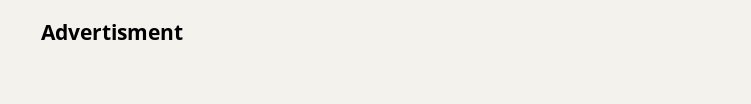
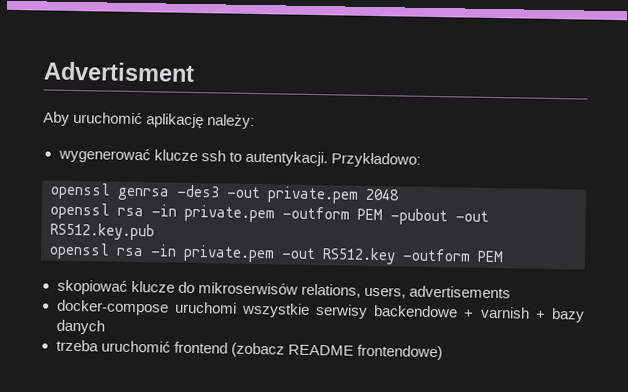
+ Aby uruchomić aplikację należy:
+ wygenerować klucze ssh to autentykacji. Przykładowo:
+ openssl genrsa -des3 -out private.pem 2048
+ openssl rsa -in private.pem -outform PEM -pubout -out RS512.key.pub
+ openssl rsa -in private.pem -out RS512.key -outform PEM
+ skopiować klucze do mikroserwisów relations, users, advertisements
+ docker-compose uruchomi wszystkie serwisy backendowe + varnish + bazy danych
+ trzeba uruchomić frontend (zobacz README frontendowe)

